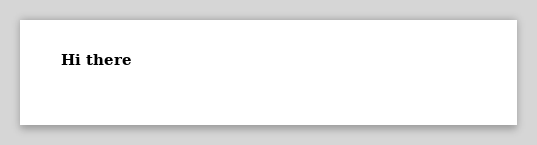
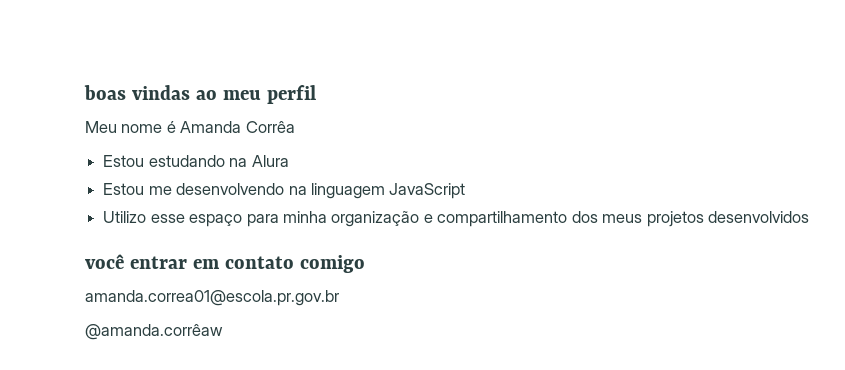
- Hi there
+ boas vindas ao meu perfil
+ Meu nome é Amanda Corrêa
+ Estou estudando na Alura
+ Estou me desenvolvendo na linguagem JavaScript
+ Utilizo esse espaço para minha organização e compartilhamento dos meus projetos desenvolvidos
+ você entrar em contato comigo
+ amanda.correa01@escola.pr.gov.br
+ @amanda.corrêaw

